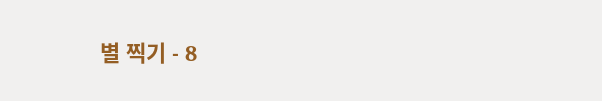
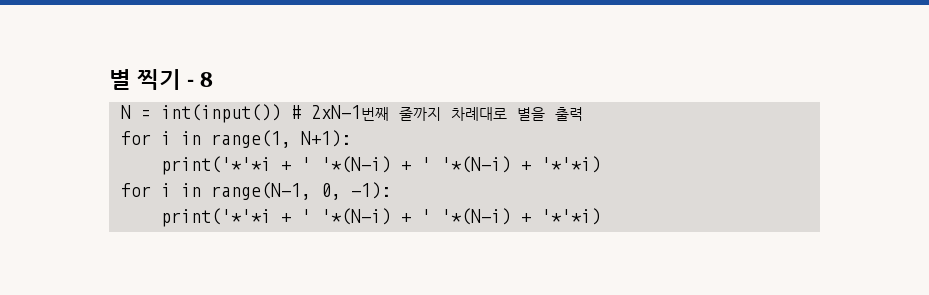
+ N = int(input()) # 2xN-1번째 줄까지 차례대로 별을 출력
+ for i in range(1, N+1):
+ print('*'*i + ' '*(N-i) + ' '*(N-i) + '*'*i)
+ for i in range(N-1, 0, -1):
+ print('*'*i + ' '*(N-i) + ' '*(N-i) + '*'*i)

